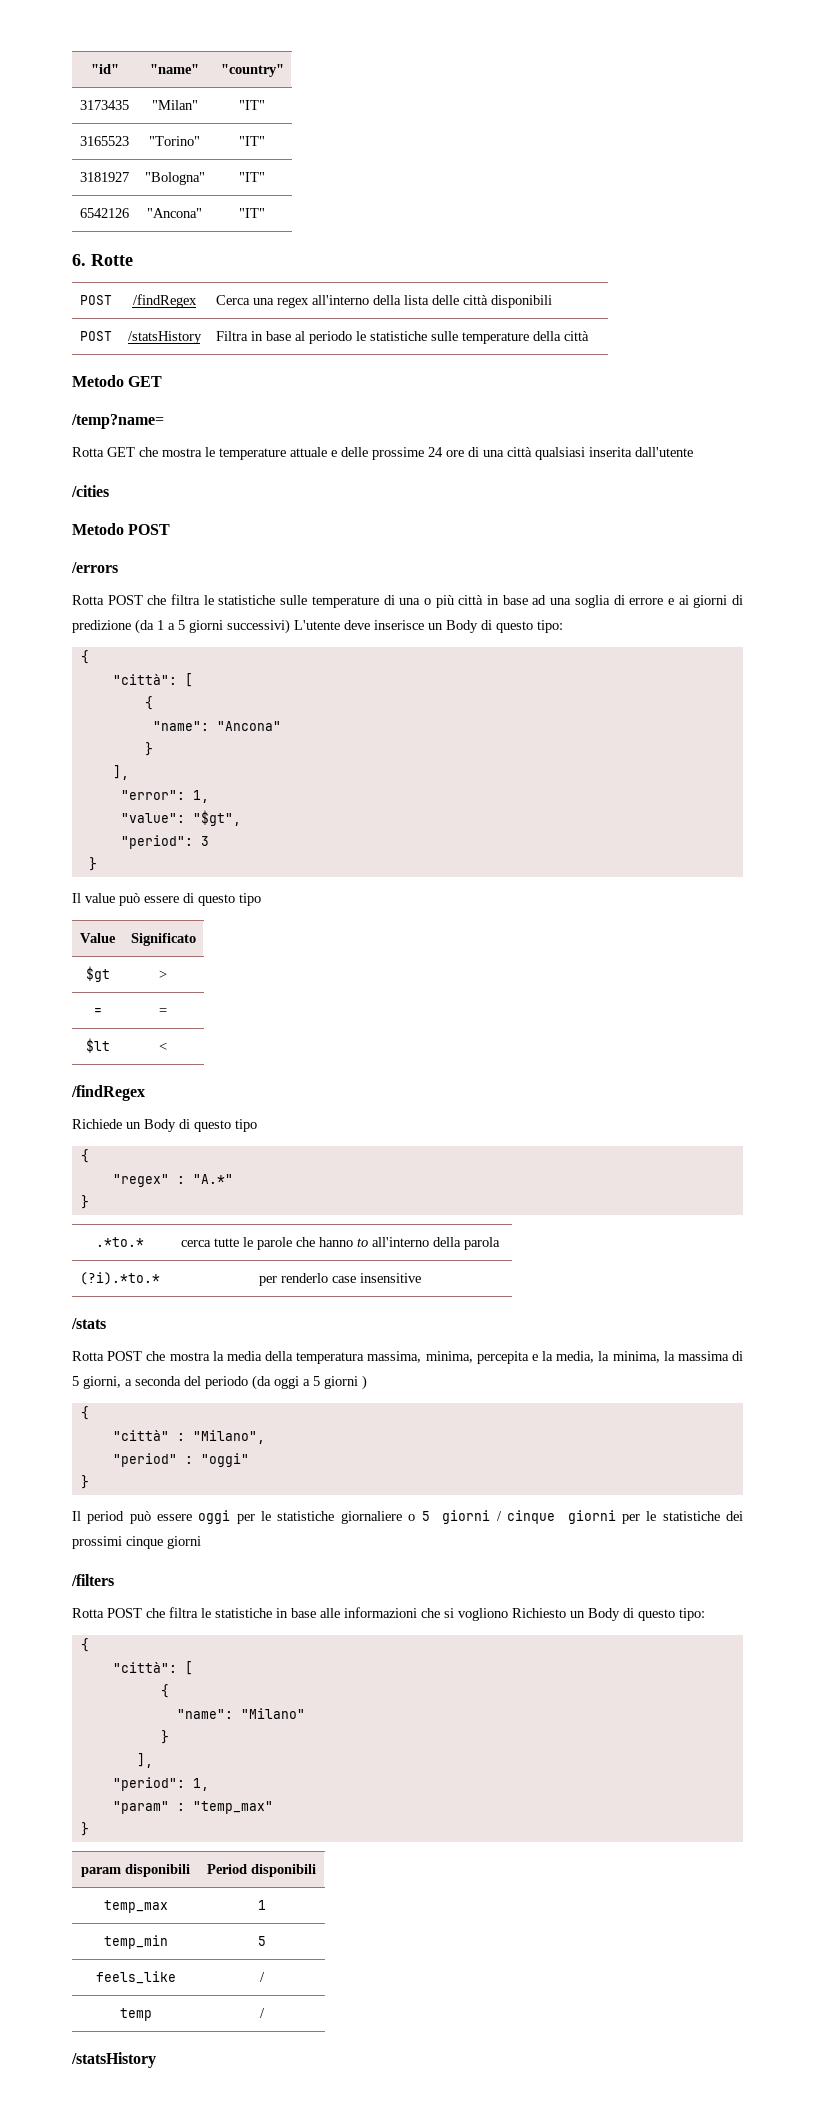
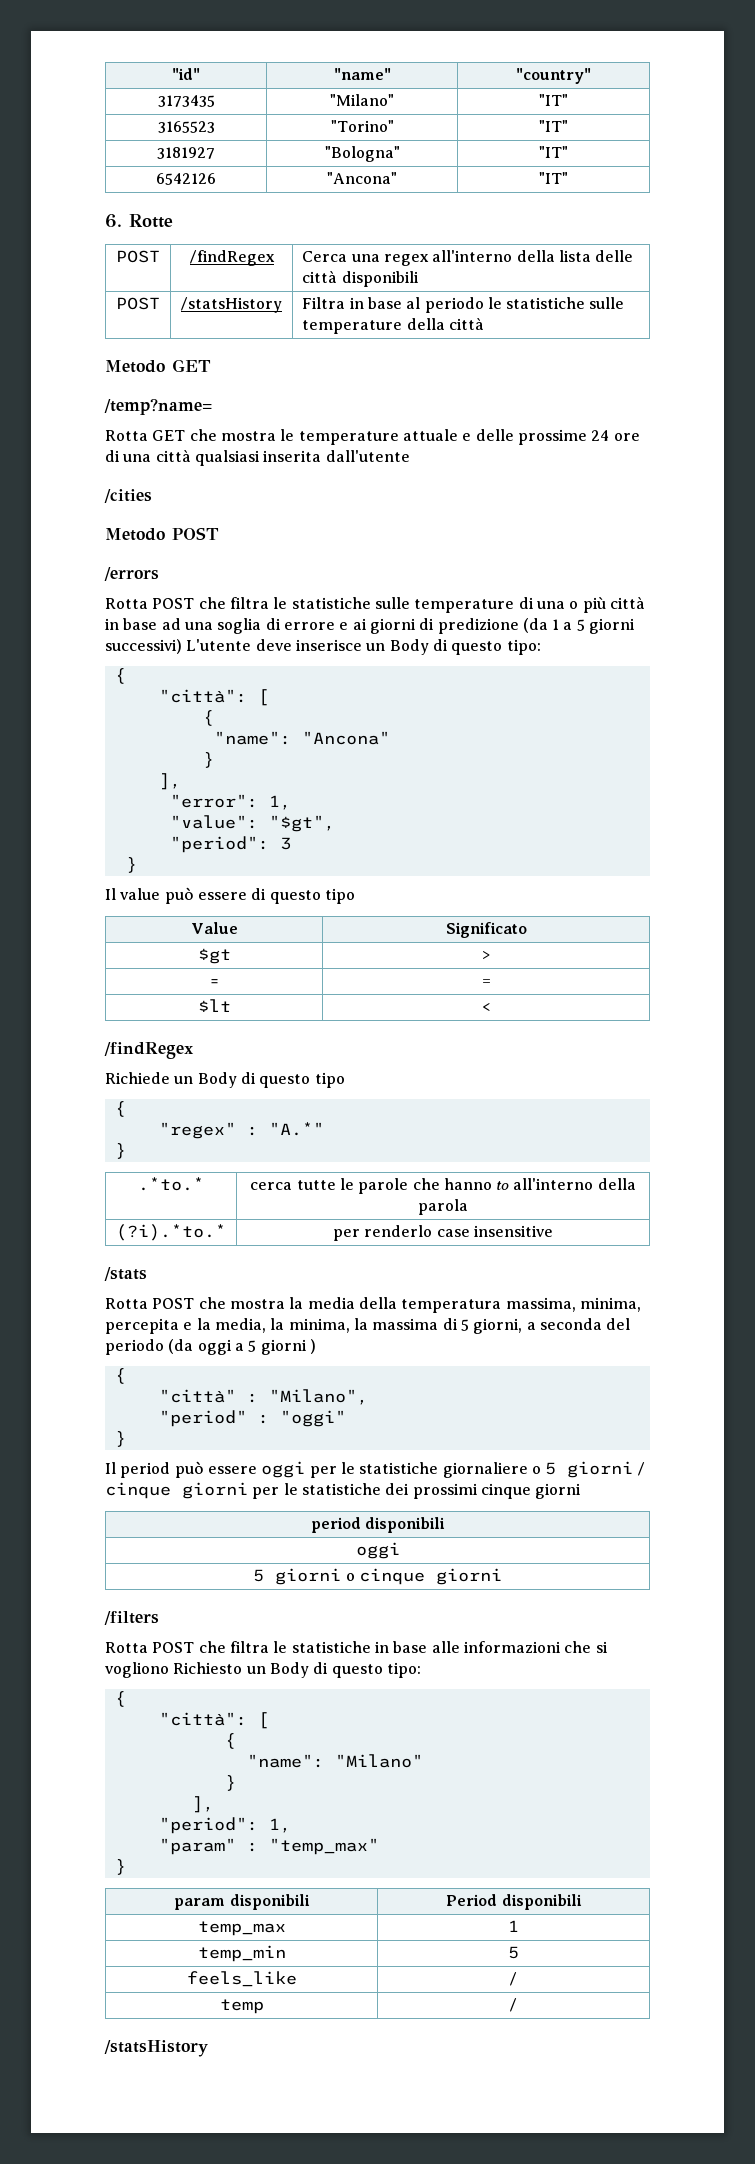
- 3173435 | "Milan" | "IT"
+ 3173435 | "Milano" | "IT"
+ period disponibili
+ oggi
+ 5 giorni o cinque giorni

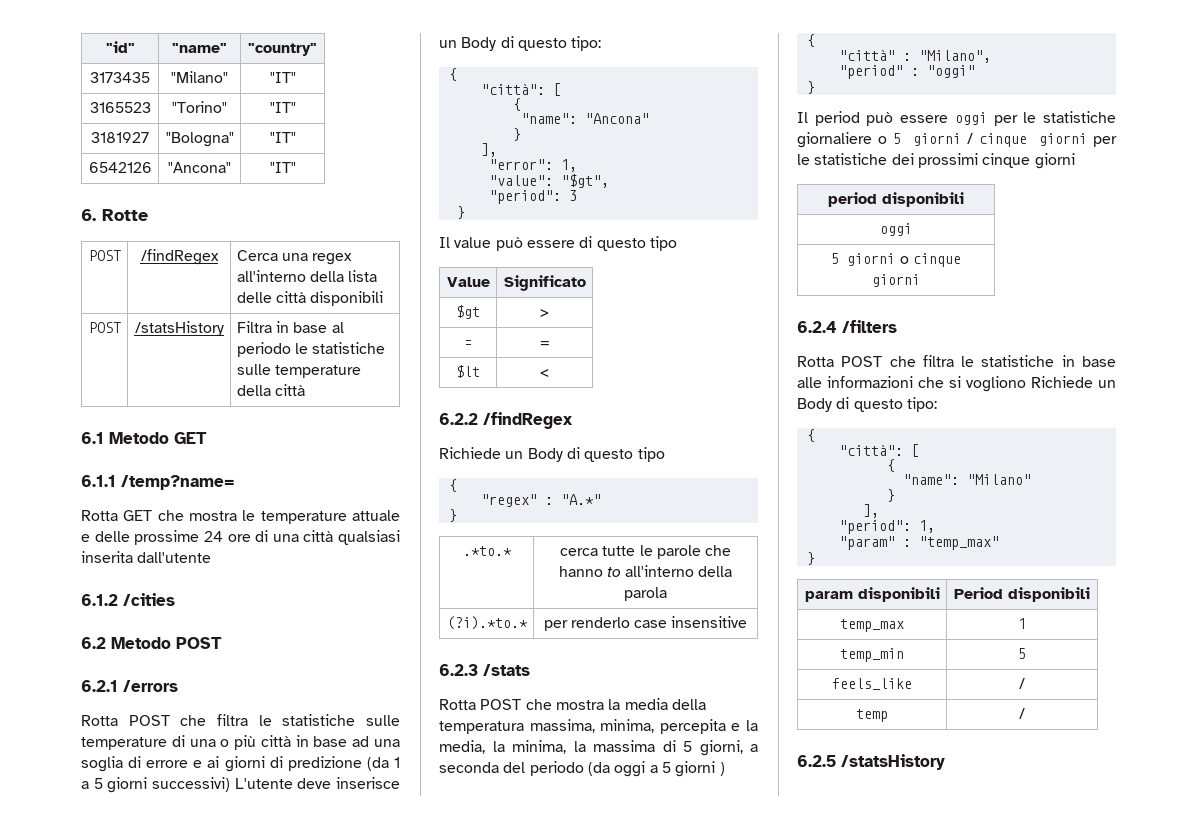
- Metodo GET
+ 6.1 Metodo GET
- /temp?name=
+ 6.1.1 /temp?name=
- /cities
+ 6.1.2 /cities
- Metodo POST
+ 6.2 Metodo POST
- /errors
+ 6.2.1 /errors
  $lt | <
- /findRegex
+ 6.2.2 /findRegex
- /stats
+ 6.2.3 /stats
- /filters
+ 6.2.4 /filters
- Rotta POST che filtra le statistiche in base alle informazioni che si vogliono Richiesto un Body di questo tipo:
+ Rotta POST che filtra le statistiche in base alle informazioni che si vogliono Richiede un Body di questo tipo:
  temp | /
- /statsHistory
+ 6.2.5 /statsHistory

